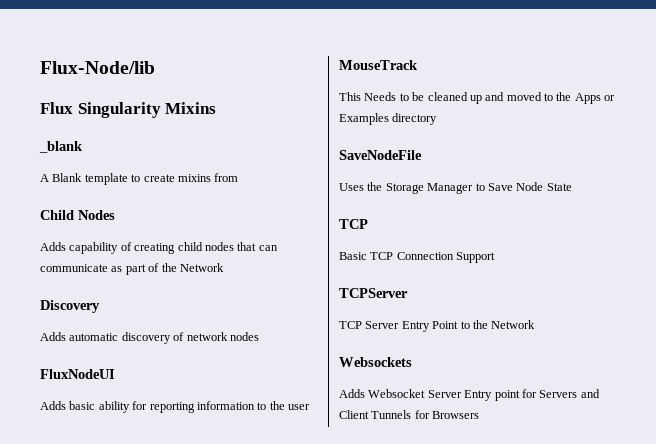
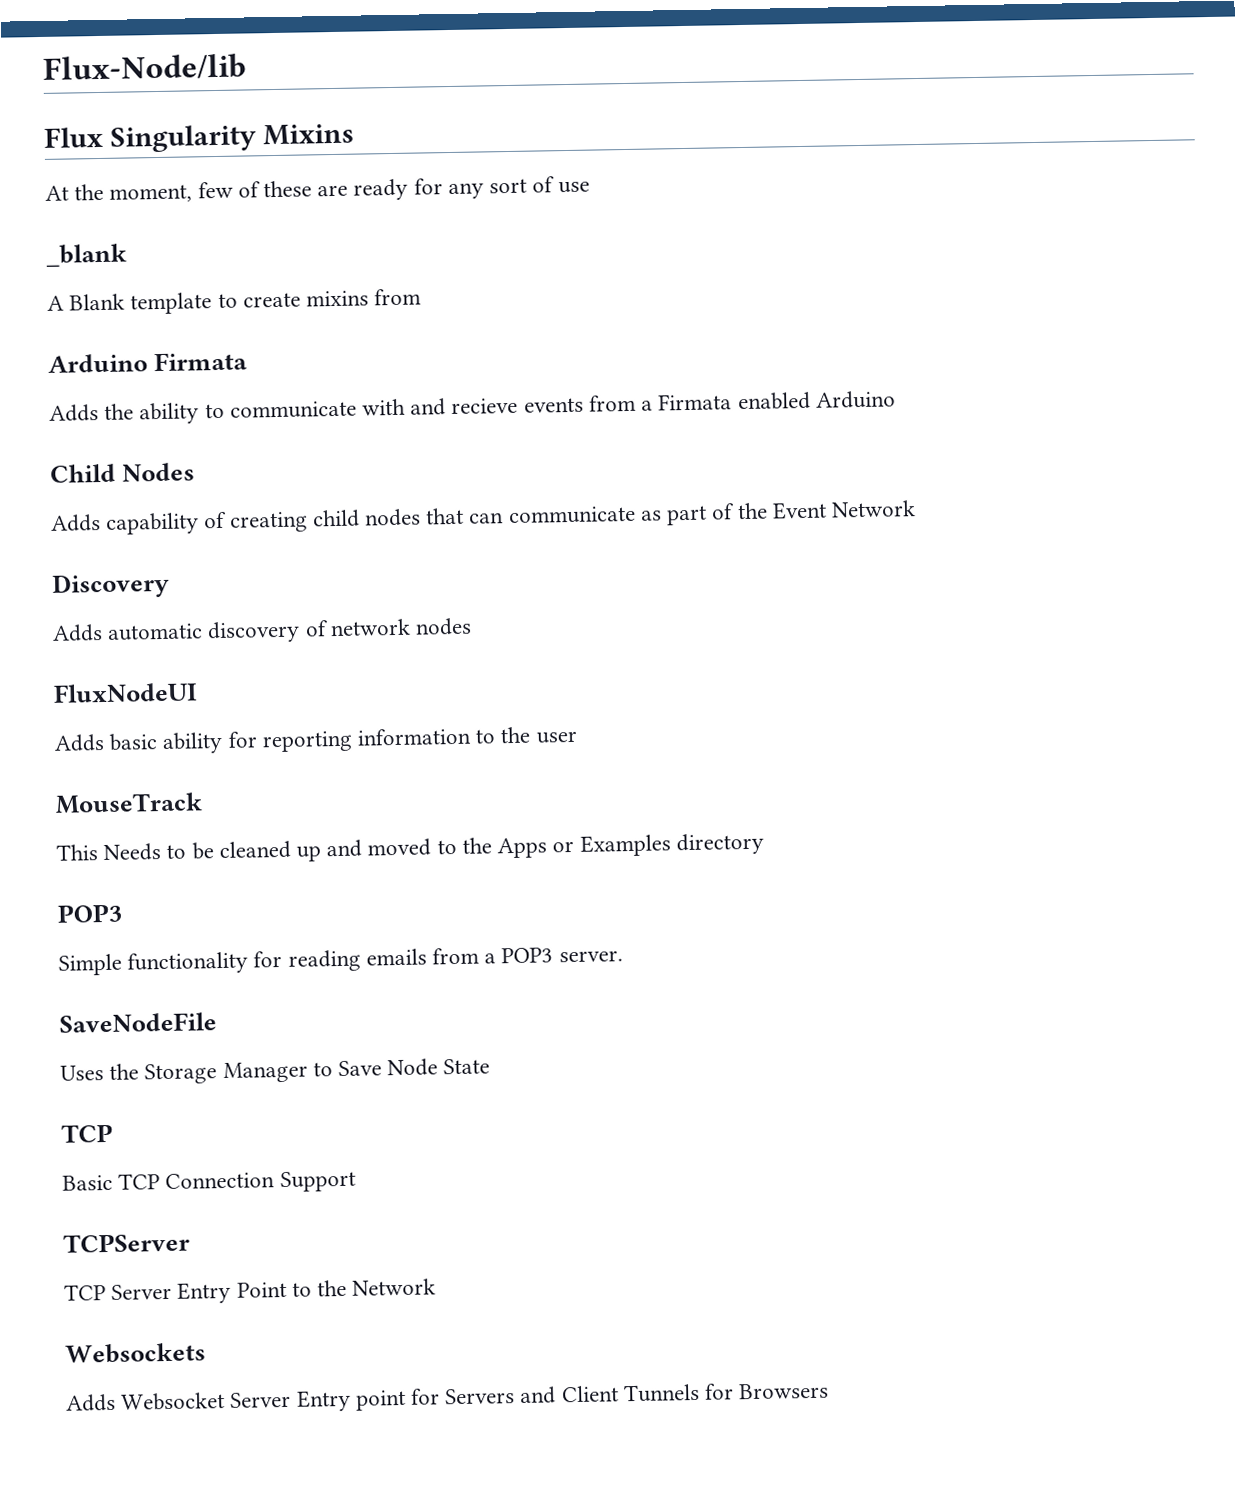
+ At the moment, few of these are ready for any sort of use
+ Arduino Firmata
+ Adds the ability to communicate with and recieve events from a Firmata enabled Arduino
- Adds capability of creating child nodes that can communicate as part of the Network
+ Adds capability of creating child nodes that can communicate as part of the Event Network
  This Needs to be cleaned up and moved to the Apps or Examples directory
+ POP3
+ Simple functionality for reading emails from a POP3 server.

